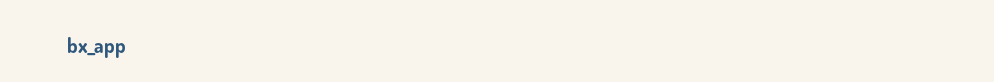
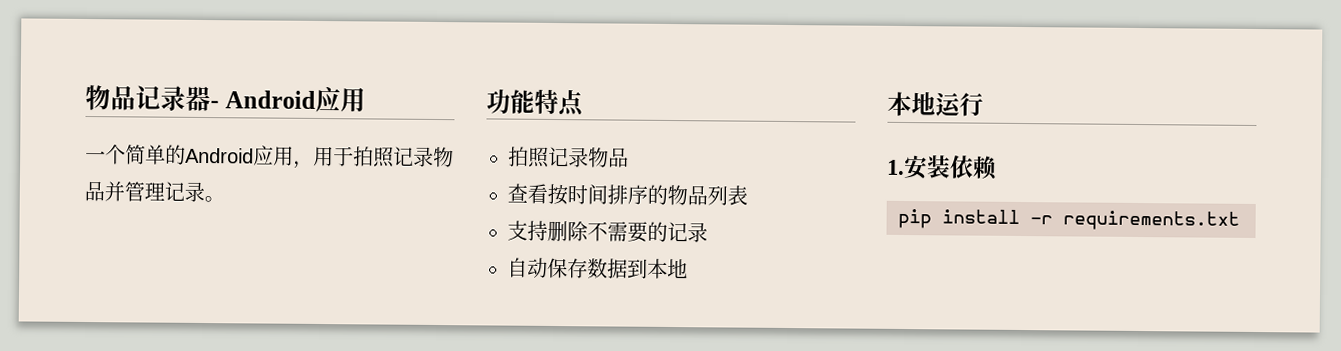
- bx_app
+ 物品记录器- Android应用
+ 一个简单的Android应用，用于拍照记录物品并管理记录。
+ 功能特点
+ 拍照记录物品
+ 查看按时间排序的物品列表
+ 支持删除不需要的记录
+ 自动保存数据到本地
+ 本地运行
+ 1.安装依赖
+ pip install -r requirements.txt

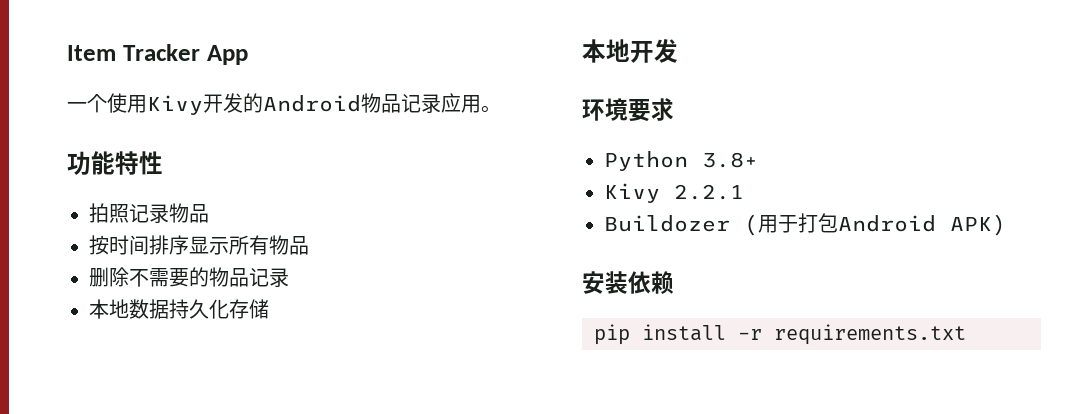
- 物品记录器- Android应用
- 一个简单的Android应用，用于拍照记录物品并管理记录。
+ Item Tracker App
+ 一个使用Kivy开发的Android物品记录应用。
- 功能特点
+ 功能特性
- 查看按时间排序的物品列表
- 支持删除不需要的记录
+ 按时间排序显示所有物品
+ 删除不需要的物品记录
- 自动保存数据到本地
- 本地运行
- 1.安装依赖
+ 本地数据持久化存储
+ 本地开发
+ 环境要求
+ Python 3.8+
+ Kivy 2.2.1
+ Buildozer (用于打包Android APK)
+ 安装依赖

